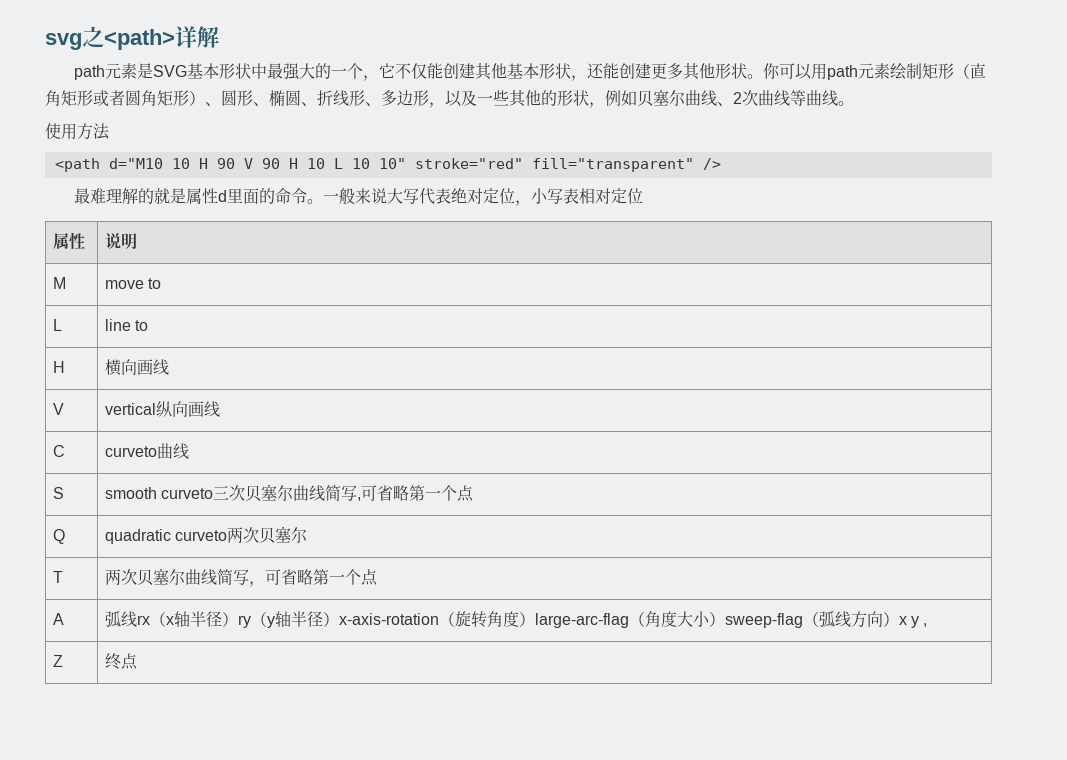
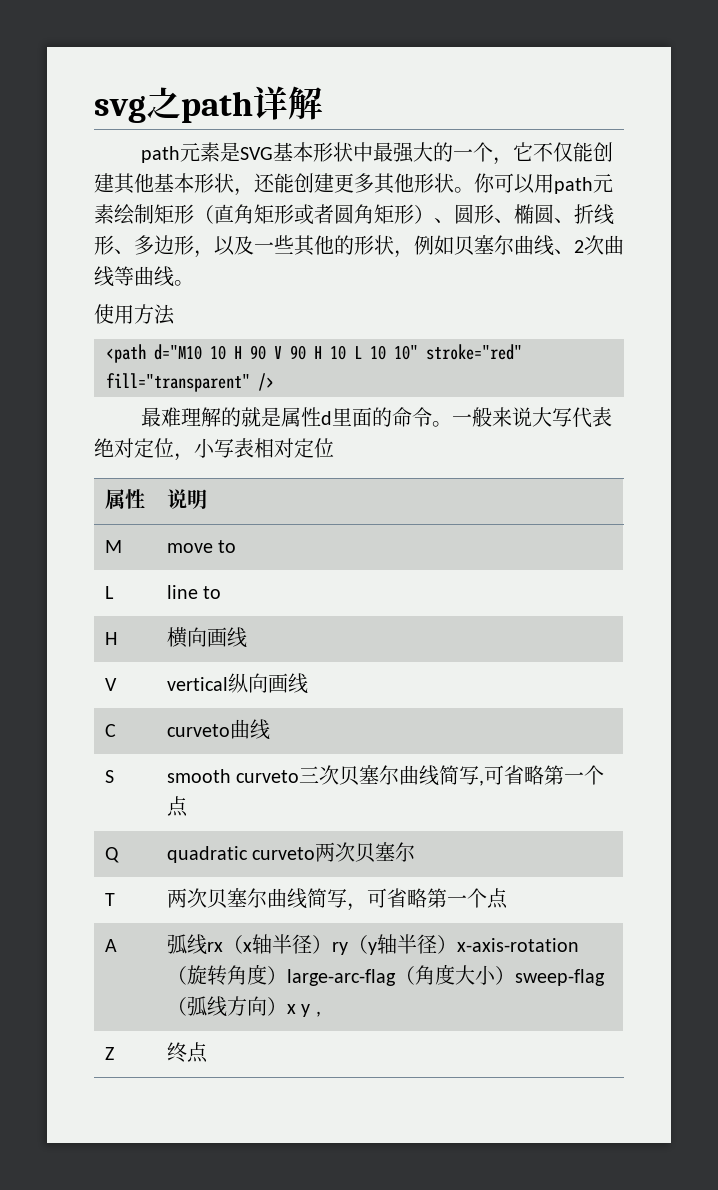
- svg之<path>详解
+ svg之path详解

